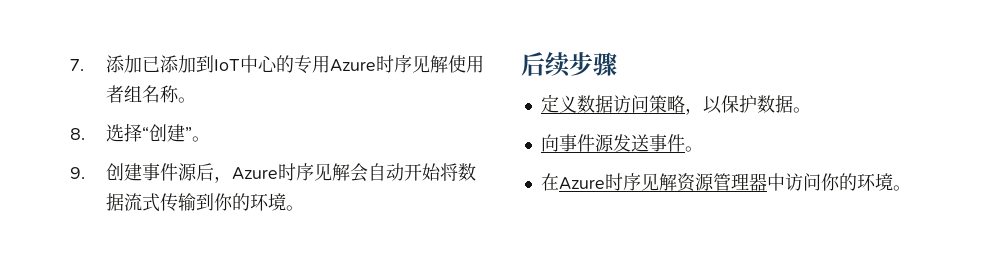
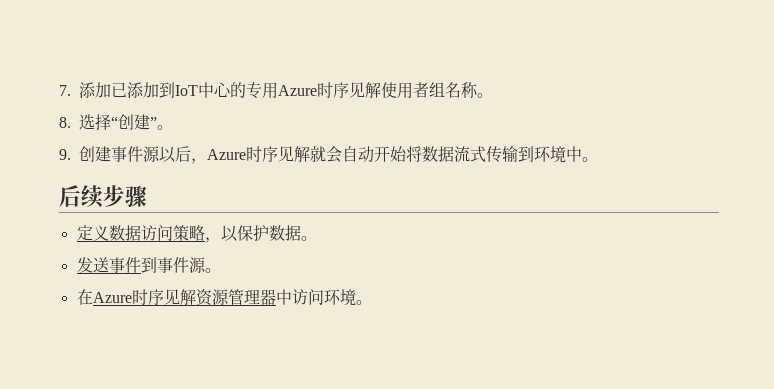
- 9.创建事件源后，Azure时序见解会自动开始将数据流式传输到你的环境。
+ 9.创建事件源以后，Azure时序见解就会自动开始将数据流式传输到环境中。
- 向事件源发送事件。
+ 发送事件到事件源。
- 在Azure时序见解资源管理器中访问你的环境。
+ 在Azure时序见解资源管理器中访问环境。

